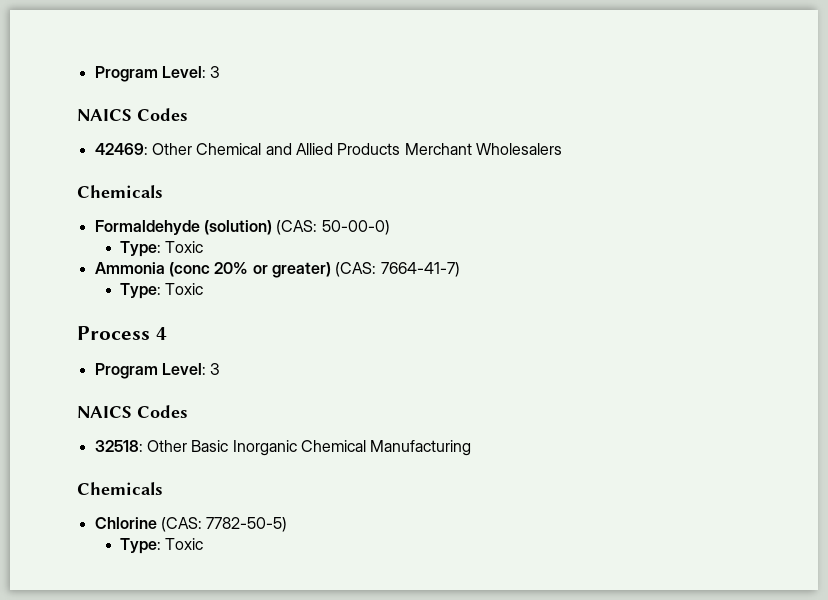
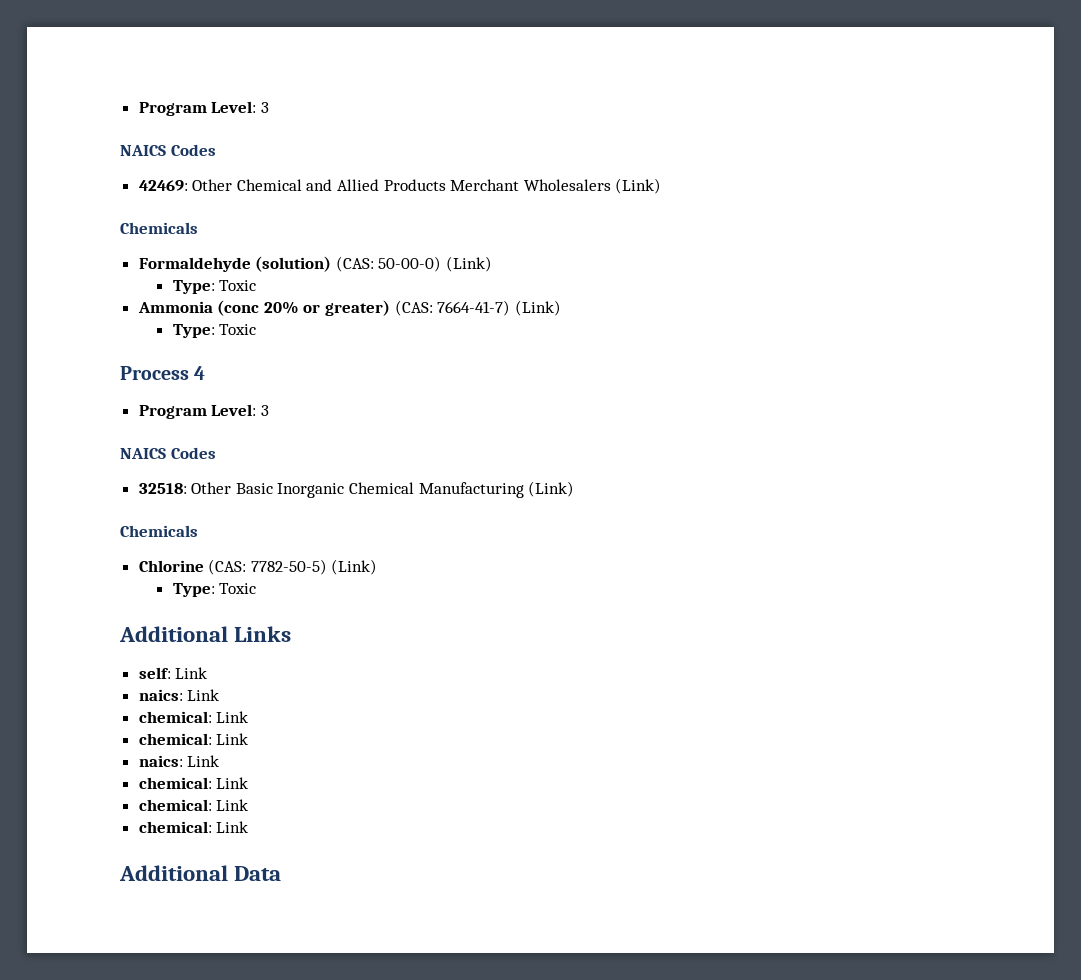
- 42469: Other Chemical and Allied Products Merchant Wholesalers
+ 42469: Other Chemical and Allied Products Merchant Wholesalers (Link)
- Formaldehyde (solution) (CAS: 50-00-0)
+ Formaldehyde (solution) (CAS: 50-00-0) (Link)
- Ammonia (conc 20% or greater) (CAS: 7664-41-7)
+ Ammonia (conc 20% or greater) (CAS: 7664-41-7) (Link)
- 32518: Other Basic Inorganic Chemical Manufacturing
+ 32518: Other Basic Inorganic Chemical Manufacturing (Link)
- Chlorine (CAS: 7782-50-5)
+ Chlorine (CAS: 7782-50-5) (Link)
  Type: Toxic
+ Additional Links
+ self: Link
+ naics: Link
+ chemical: Link
+ chemical: Link
+ naics: Link
+ chemical: Link
+ chemical: Link
+ chemical: Link
+ Additional Data

